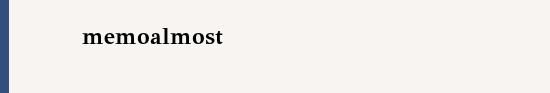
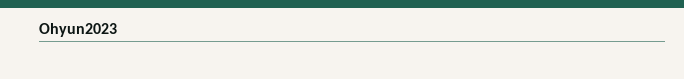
- memoalmost
+ Ohyun2023

